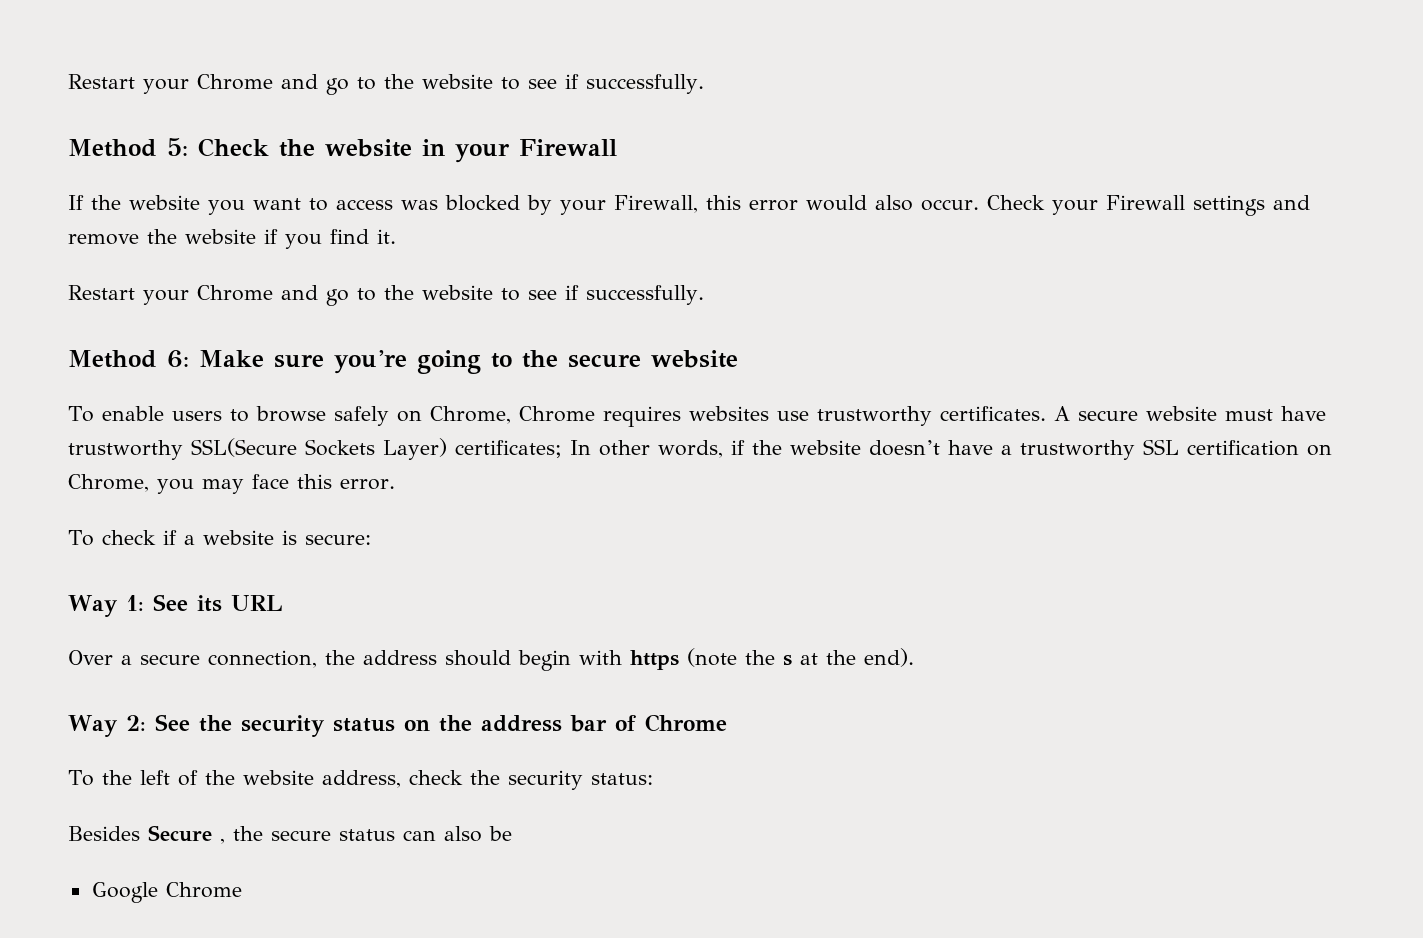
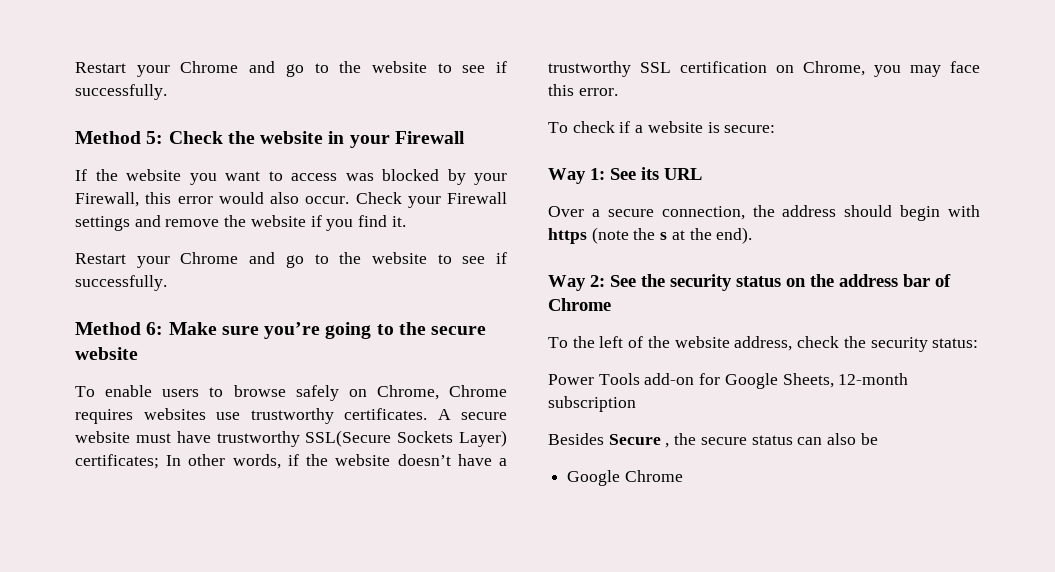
+ Power Tools add-on for Google Sheets, 12-month subscription

